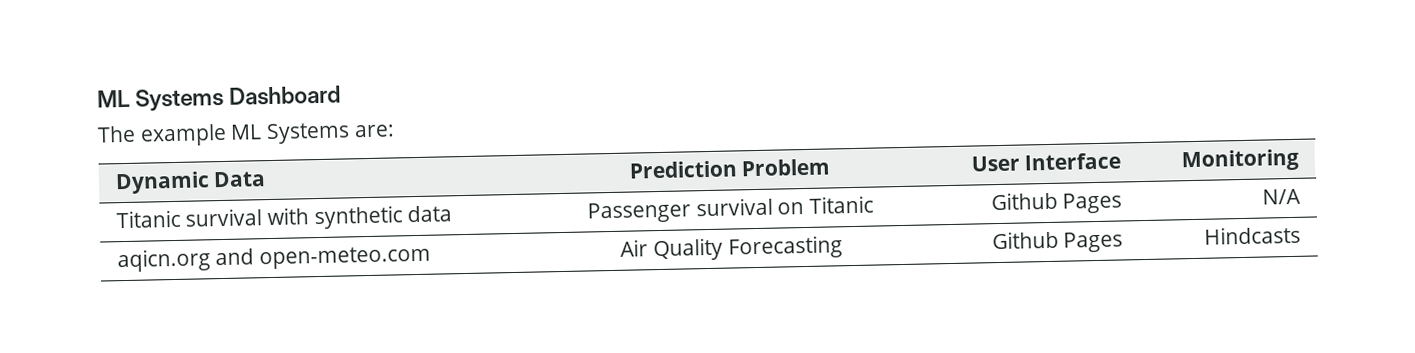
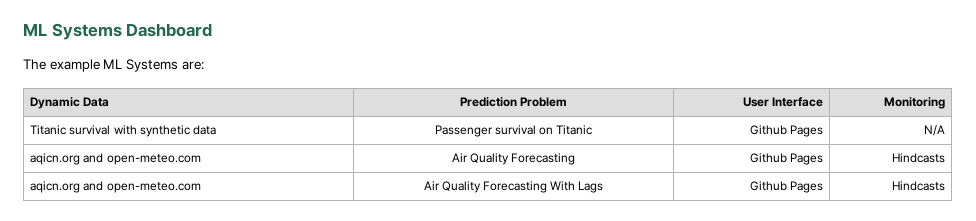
+ aqicn.org and open-meteo.com | Air Quality Forecasting With Lags | Github Pages | Hindcasts

